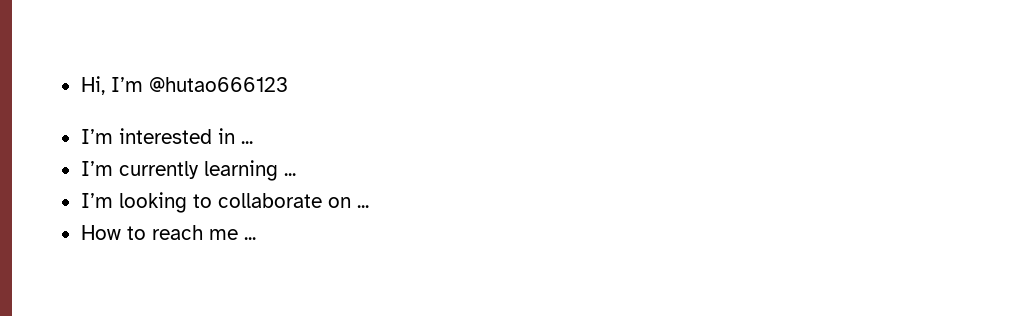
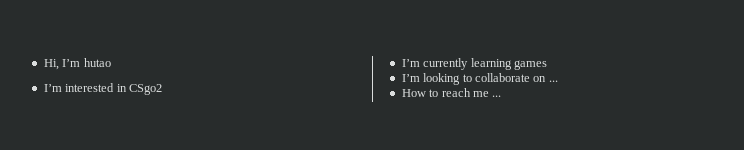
- Hi, I’m @hutao666123
+ Hi, I’m hutao
- I’m interested in ...
+ I’m interested in CSgo2
- I’m currently learning ...
+ I’m currently learning games

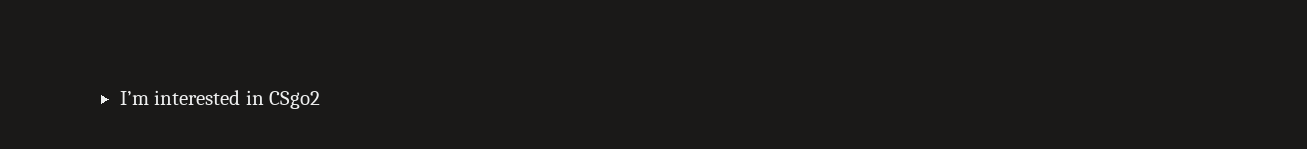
- Hi, I’m hutao
- I’m currently learning games
- I’m looking to collaborate on ...
- How to reach me ...

